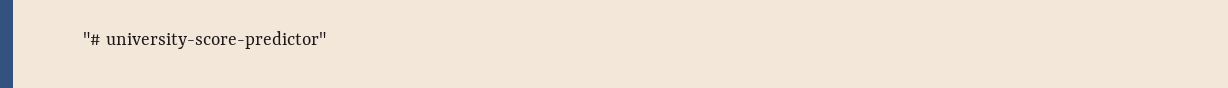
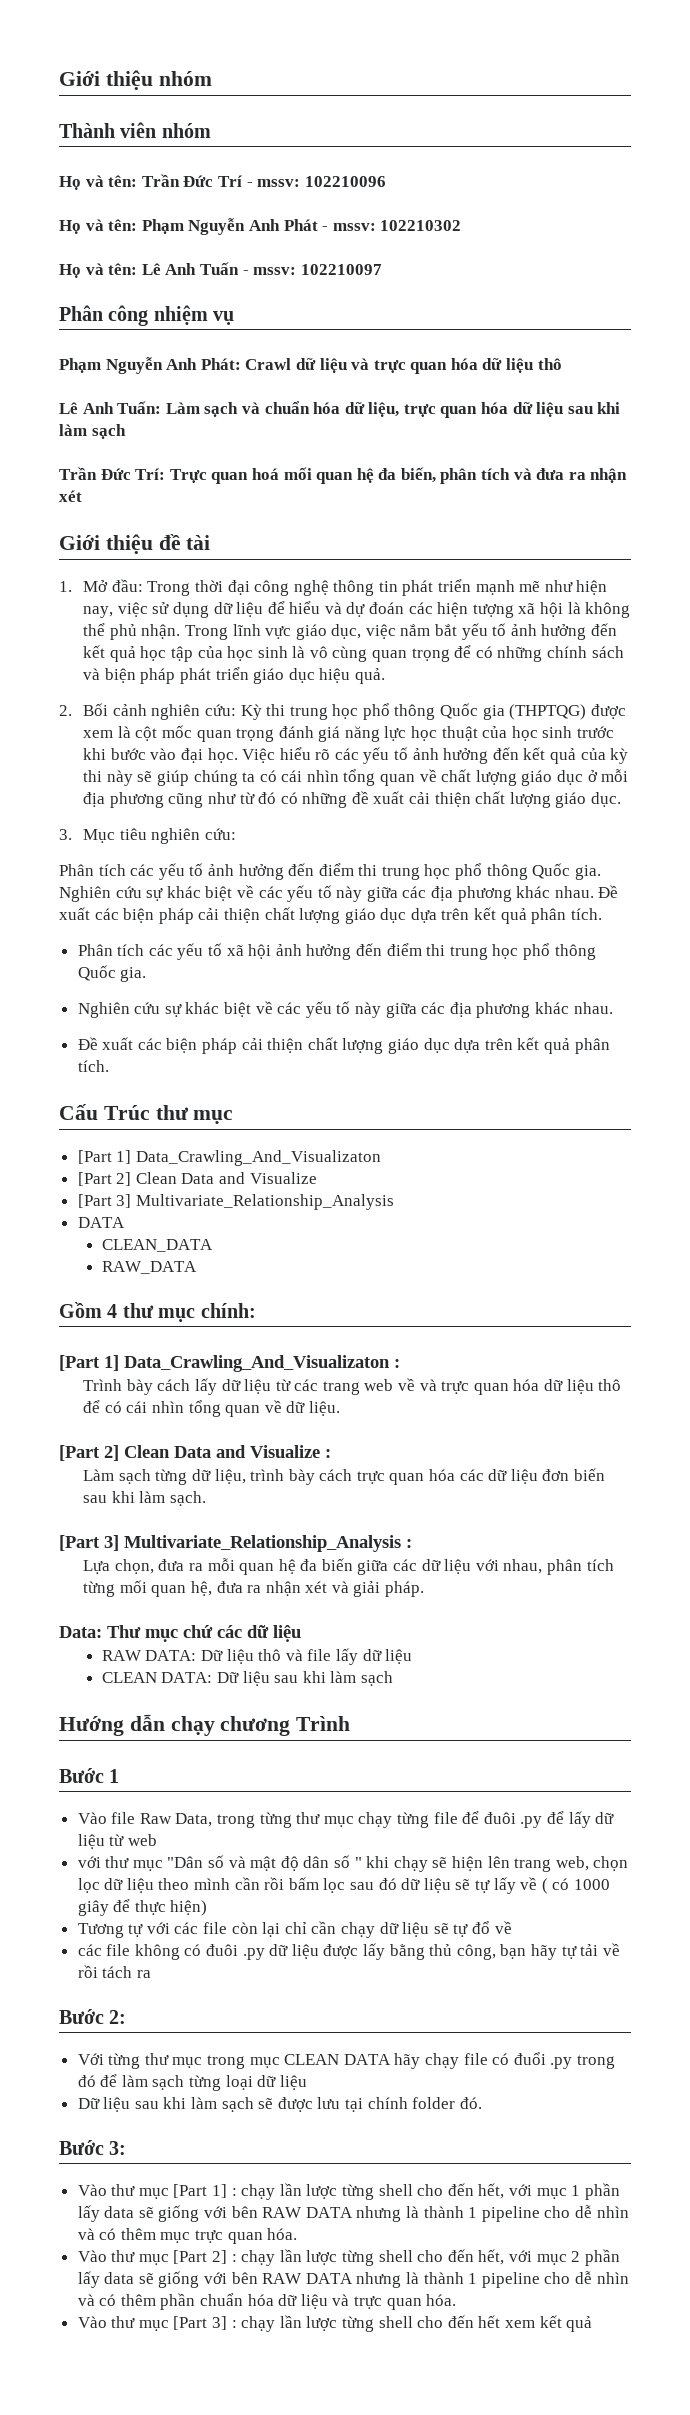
- "# university-score-predictor"
+ Giới thiệu nhóm
+ Thành viên nhóm
+ Họ và tên: Trần Đức Trí - mssv: 102210096
+ Họ và tên: Phạm Nguyễn Anh Phát - mssv: 102210302
+ Họ và tên: Lê Anh Tuấn - mssv: 102210097
+ Phân công nhiệm vụ
+ Phạm Nguyễn Anh Phát: Crawl dữ liệu và trực quan hóa dữ liệu thô
+ Lê Anh Tuấn: Làm sạch và chuẩn hóa dữ liệu, trực quan hóa dữ liệu sau khi làm sạch
+ Trần Đức Trí: Trực quan hoá mối quan hệ đa biến, phân tích và đưa ra nhận xét
+ Giới thiệu đề tài
+ 1. Mở đầu: Trong thời đại công nghệ thông tin phát triển mạnh mẽ như hiện nay, việc sử dụng dữ liệu để hiểu và dự đoán các hiện tượng xã hội là không thể phủ nhận. Trong lĩnh vực giáo dục, việc nắm bắt yếu tố ảnh hưởng đến kết quả học tập của học sinh là vô cùng quan trọng để có những chính sách và biện pháp phát triển giáo dục hiệu quả.
+ 2. Bối cảnh nghiên cứu: Kỳ thi trung học phổ thông Quốc gia (THPTQG) được xem là cột mốc quan trọng đánh giá năng lực học thuật của học sinh trước khi bước vào đại học. Việc hiểu rõ các yếu tố ảnh hưởng đến kết quả của kỳ thi này sẽ giúp chúng ta có cái nhìn tổng quan về chất lượng giáo dục ở mỗi địa phương cũng như từ đó có những đề xuất cải thiện chất lượng giáo dục.
+ 3. Mục tiêu nghiên cứu:
+ Phân tích các yếu tố ảnh hưởng đến điểm thi trung học phổ thông Quốc gia. Nghiên cứu sự khác biệt về các yếu tố này giữa các địa phương khác nhau. Đề xuất các biện pháp cải thiện chất lượng giáo dục dựa trên kết quả phân tích.
+ Phân tích các yếu tố xã hội ảnh hưởng đến điểm thi trung học phổ thông Quốc gia.
+ Nghiên cứu sự khác biệt về các yếu tố này giữa các địa phương khác nhau.
+ Đề xuất các biện pháp cải thiện chất lượng giáo dục dựa trên kết quả phân tích.
+ Cấu Trúc thư mục
+ [Part 1] Data_Crawling_And_Visualizaton
+ [Part 2] Clean Data and Visualize
+ [Part 3] Multivariate_Relationship_Analysis
+ DATA
+ CLEAN_DATA
+ RAW_DATA
+ Gồm 4 thư mục chính:
+ [Part 1] Data_Crawling_And_Visualizaton :
+ Trình bày cách lấy dữ liệu từ các trang web về và trực quan hóa dữ liệu thô để có cái nhìn tổng quan về dữ liệu.
+ [Part 2] Clean Data and Visualize :
+ Làm sạch từng dữ liệu, trình bày cách trực quan hóa các dữ liệu đơn biến sau khi làm sạch.
+ [Part 3] Multivariate_Relationship_Analysis :
+ Lựa chọn, đưa ra mỗi quan hệ đa biến giữa các dữ liệu với nhau, phân tích từng mối quan hệ, đưa ra nhận xét và giải pháp.
+ Data: Thư mục chứ các dữ liệu
+ RAW DATA: Dữ liệu thô và file lấy dữ liệu
+ CLEAN DATA: Dữ liệu sau khi làm sạch
+ Hướng dẫn chạy chương Trình
+ Bước 1
+ Vào file Raw Data, trong từng thư mục chạy từng file để đuôi .py để lấy dữ liệu từ web
+ với thư mục "Dân số và mật độ dân số " khi chạy sẽ hiện lên trang web, chọn lọc dữ liệu theo mình cần rồi bấm lọc sau đó dữ liệu sẽ tự lấy về ( có 1000 giây để thực hiện)
+ Tương tự với các file còn lại chỉ cần chạy dữ liệu sẽ tự đổ về
+ các file không có đuôi .py dữ liệu được lấy bằng thủ công, bạn hãy tự tải về rồi tách ra
+ Bước 2:
+ Với từng thư mục trong mục CLEAN DATA hãy chạy file có đuổi .py trong đó để làm sạch từng loại dữ liệu
+ Dữ liệu sau khi làm sạch sẽ được lưu tại chính folder đó.
+ Bước 3:
+ Vào thư mục [Part 1] : chạy lần lược từng shell cho đến hết, với mục 1 phần lấy data sẽ giống với bên RAW DATA nhưng là thành 1 pipeline cho dễ nhìn và có thêm mục trực quan hóa.
+ Vào thư mục [Part 2] : chạy lần lược từng shell cho đến hết, với mục 2 phần lấy data sẽ giống với bên RAW DATA nhưng là thành 1 pipeline cho dễ nhìn và có thêm phần chuẩn hóa dữ liệu và trực quan hóa.
+ Vào thư mục [Part 3] : chạy lần lược từng shell cho đến hết xem kết quả

